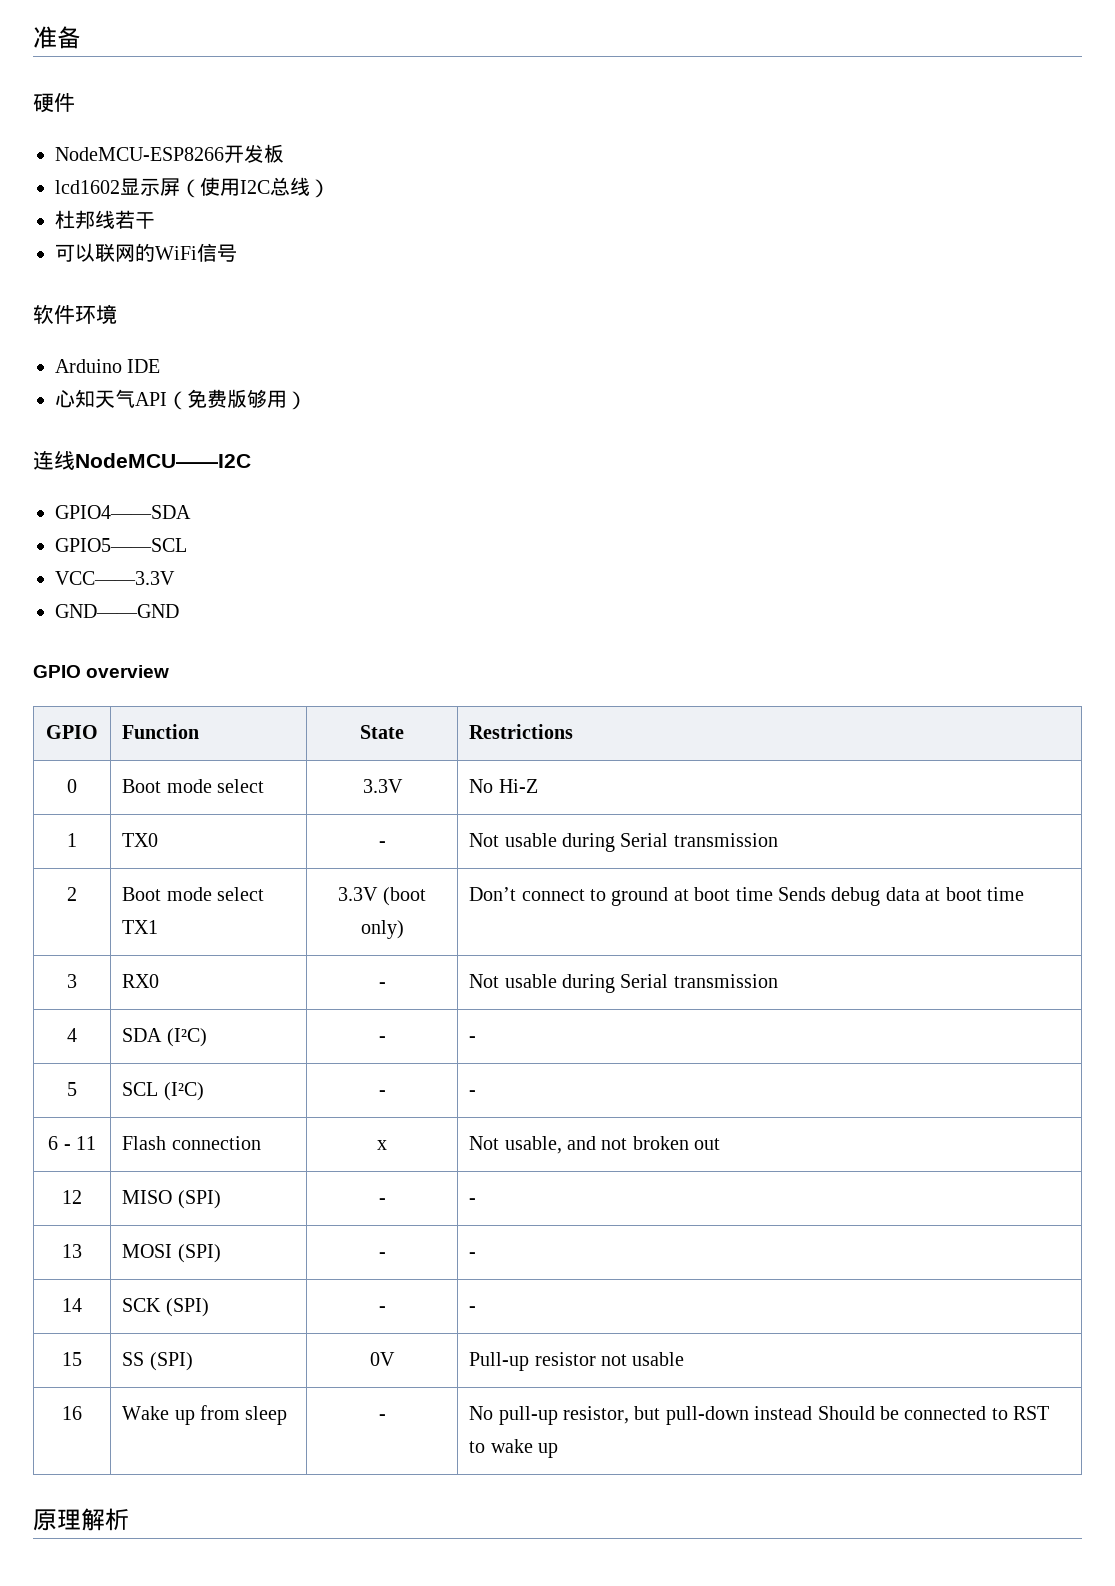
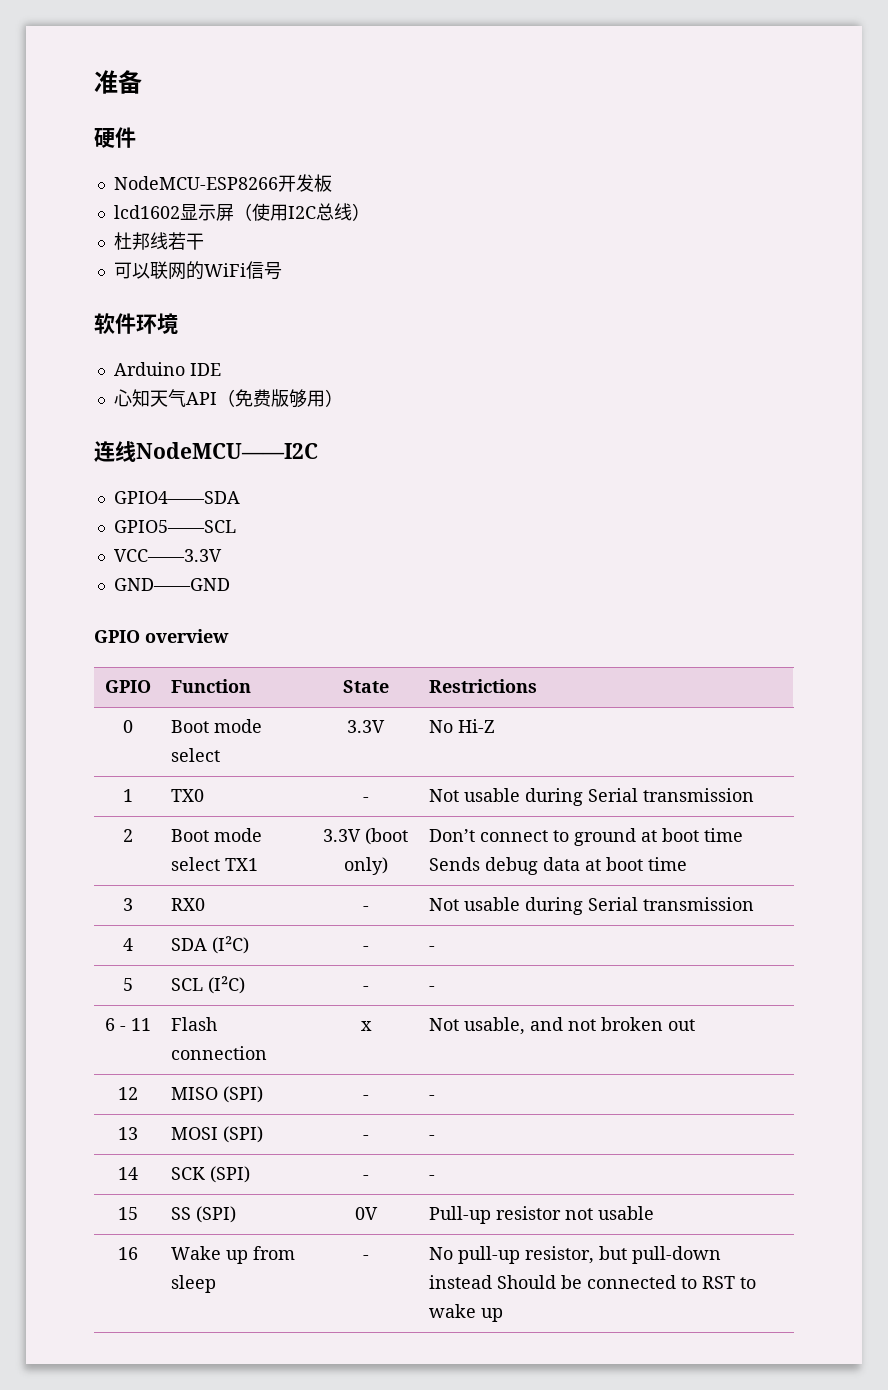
- 原理解析

